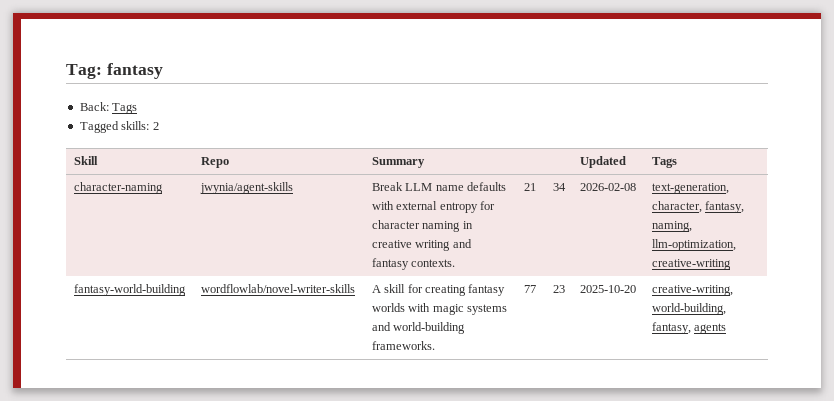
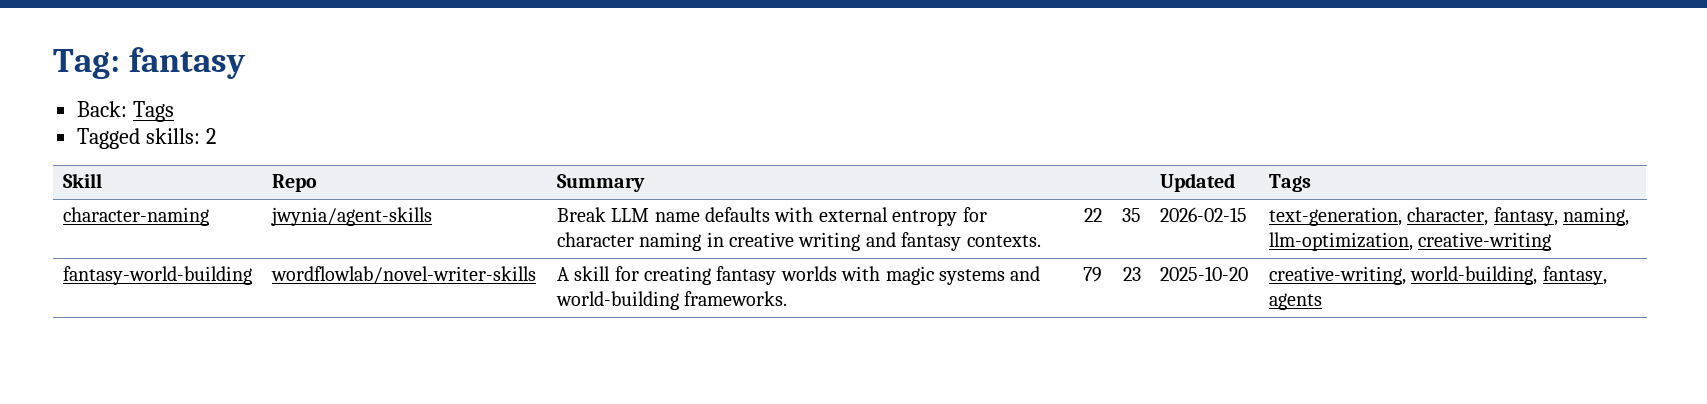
- character-naming | jwynia/agent-skills | Break LLM name defaults with external entropy for character naming in creative writing and fantasy contexts. | 21 | 34 | 2026-02-08 | text-generation, character, fantasy, naming, llm-optimization, creative-writing
+ character-naming | jwynia/agent-skills | Break LLM name defaults with external entropy for character naming in creative writing and fantasy contexts. | 22 | 35 | 2026-02-15 | text-generation, character, fantasy, naming, llm-optimization, creative-writing
- fantasy-world-building | wordflowlab/novel-writer-skills | A skill for creating fantasy worlds with magic systems and world-building frameworks. | 77 | 23 | 2025-10-20 | creative-writing, world-building, fantasy, agents
+ fantasy-world-building | wordflowlab/novel-writer-skills | A skill for creating fantasy worlds with magic systems and world-building frameworks. | 79 | 23 | 2025-10-20 | creative-writing, world-building, fantasy, agents

